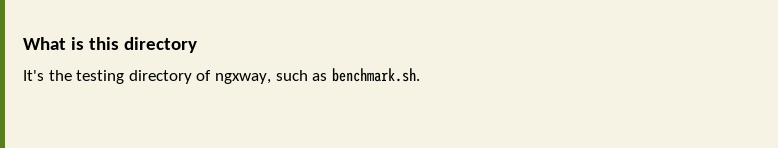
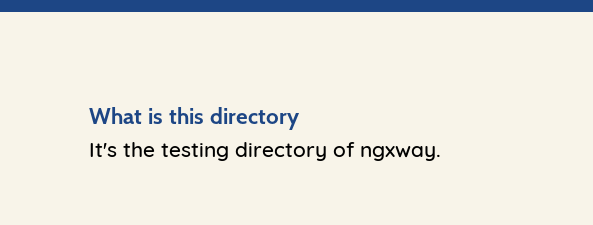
- It's the testing directory of ngxway, such as benchmark.sh.
+ It's the testing directory of ngxway.

